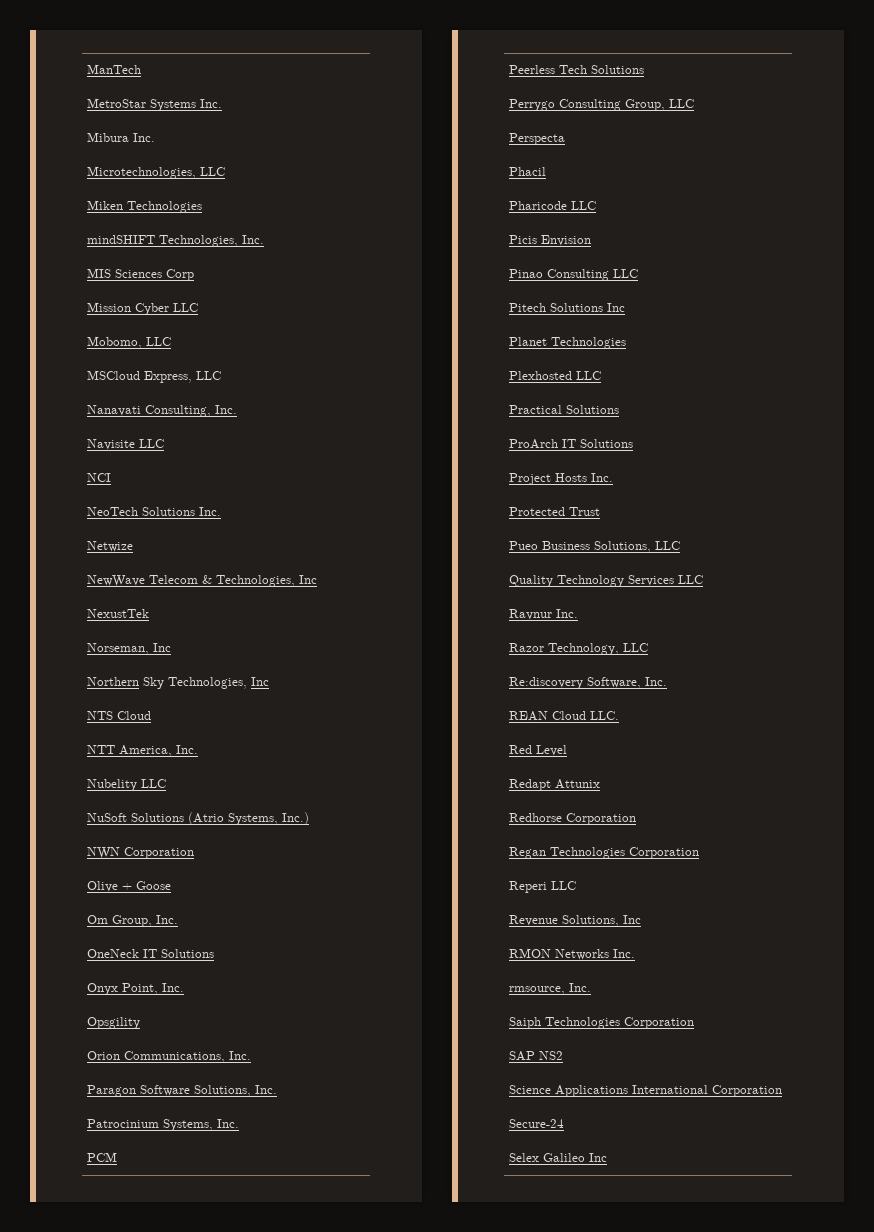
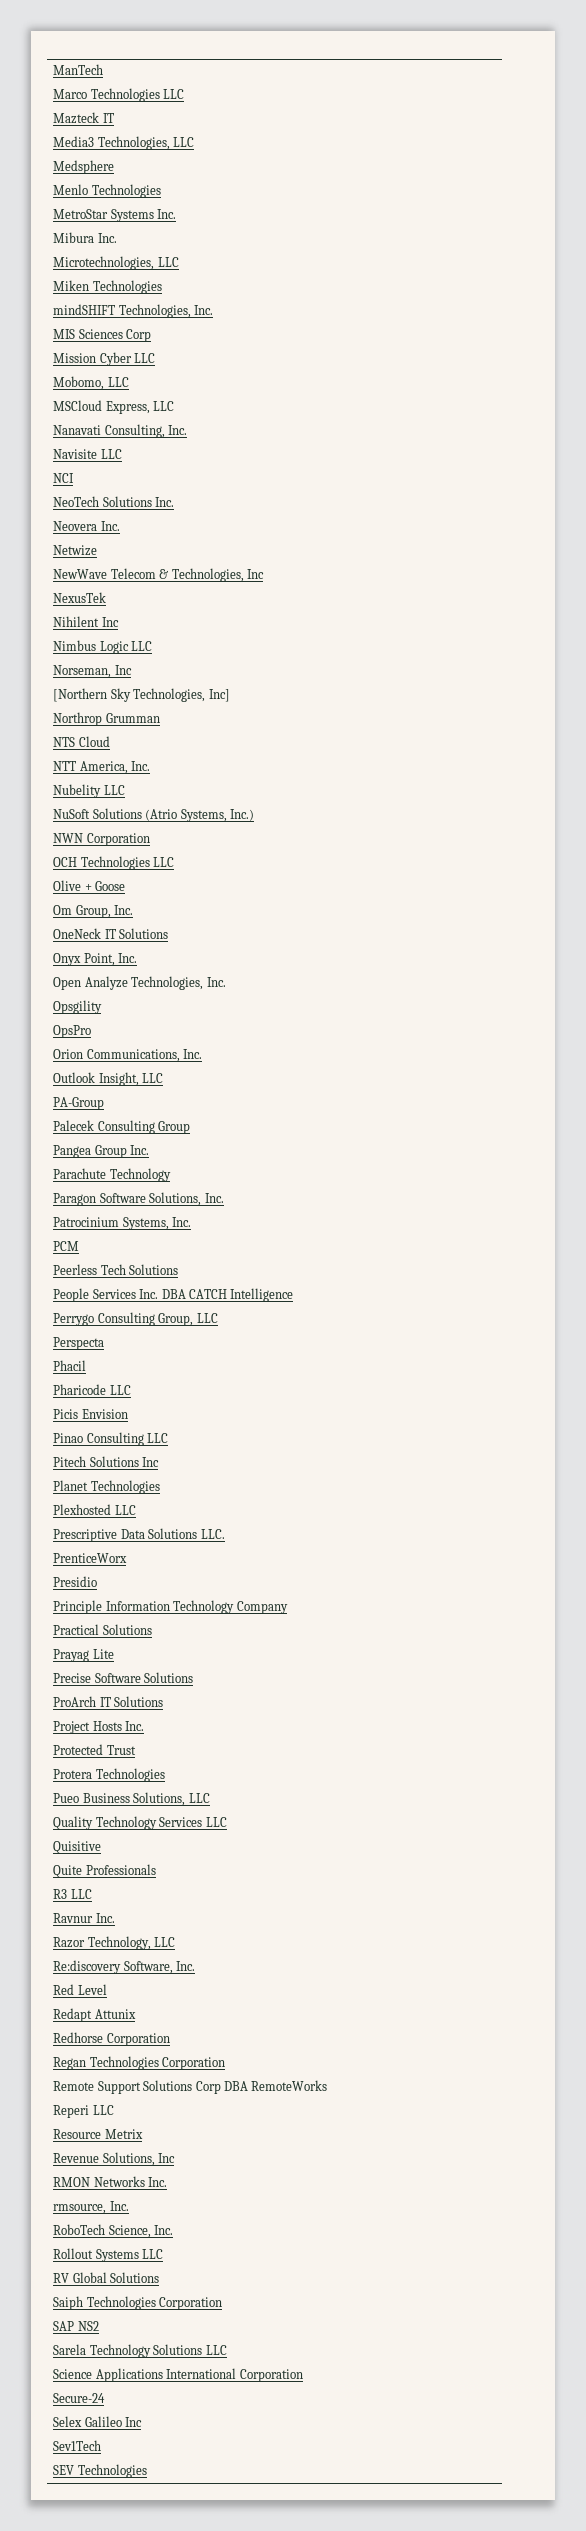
+ Marco Technologies LLC
+ Mazteck IT
+ Media3 Technologies, LLC
+ Medsphere
+ Menlo Technologies
+ Neovera Inc.
- NexustTek
+ NexusTek
+ Nihilent Inc
+ Nimbus Logic LLC
- Northern Sky Technologies, Inc
+ [Northern Sky Technologies, Inc]
+ Northrop Grumman
+ OCH Technologies LLC
+ Open Analyze Technologies, Inc.
+ OpsPro
+ Outlook Insight, LLC
+ PA-Group
+ Palecek Consulting Group
+ Pangea Group Inc.
+ Parachute Technology
+ People Services Inc. DBA CATCH Intelligence
+ Prescriptive Data Solutions LLC.
+ PrenticeWorx
+ Presidio
+ Principle Information Technology Company
  Practical Solutions
+ Prayag Lite
+ Precise Software Solutions
+ Protera Technologies
+ Quisitive
+ Quite Professionals
+ R3 LLC
- REAN Cloud LLC.
+ Remote Support Solutions Corp DBA RemoteWorks
+ Resource Metrix
+ RoboTech Science, Inc.
+ Rollout Systems LLC
+ RV Global Solutions
+ Sarela Technology Solutions LLC
+ Sev1Tech
+ SEV Technologies

